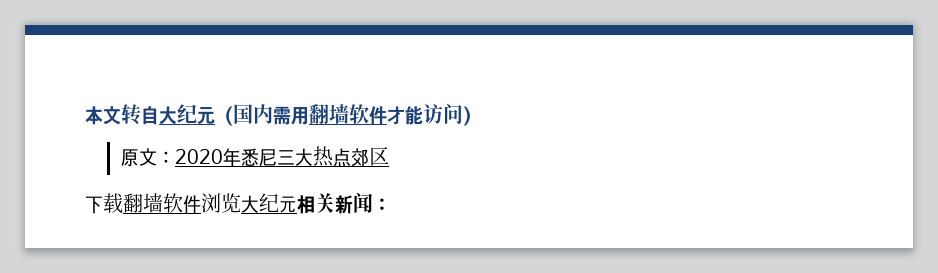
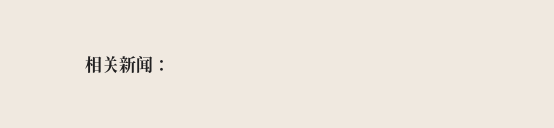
- 本文转自大纪元（国内需用翻墙软件才能访问）
- 原文：2020年悉尼三大热点郊区
- 下载翻墙软件浏览大纪元相关新闻：
+ 相关新闻：

